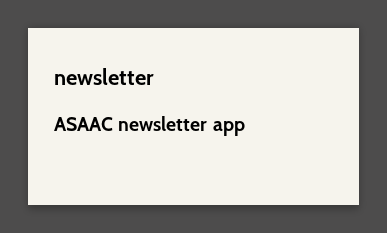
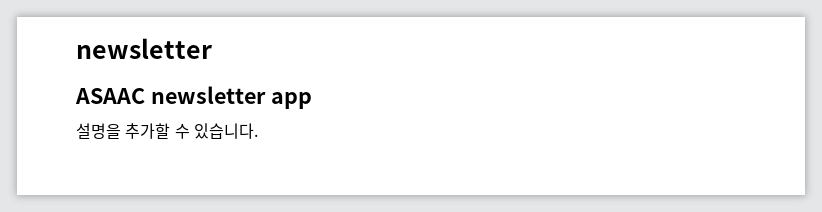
+ 설명을 추가할 수 있습니다.

